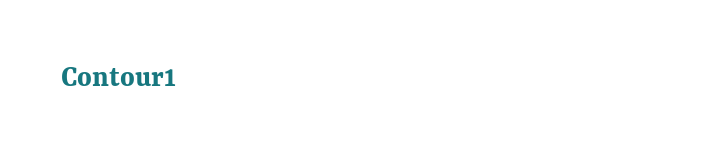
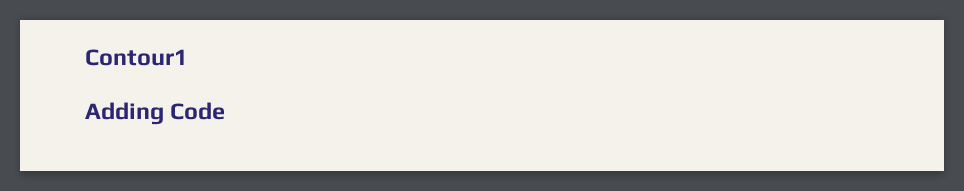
+ Adding Code

